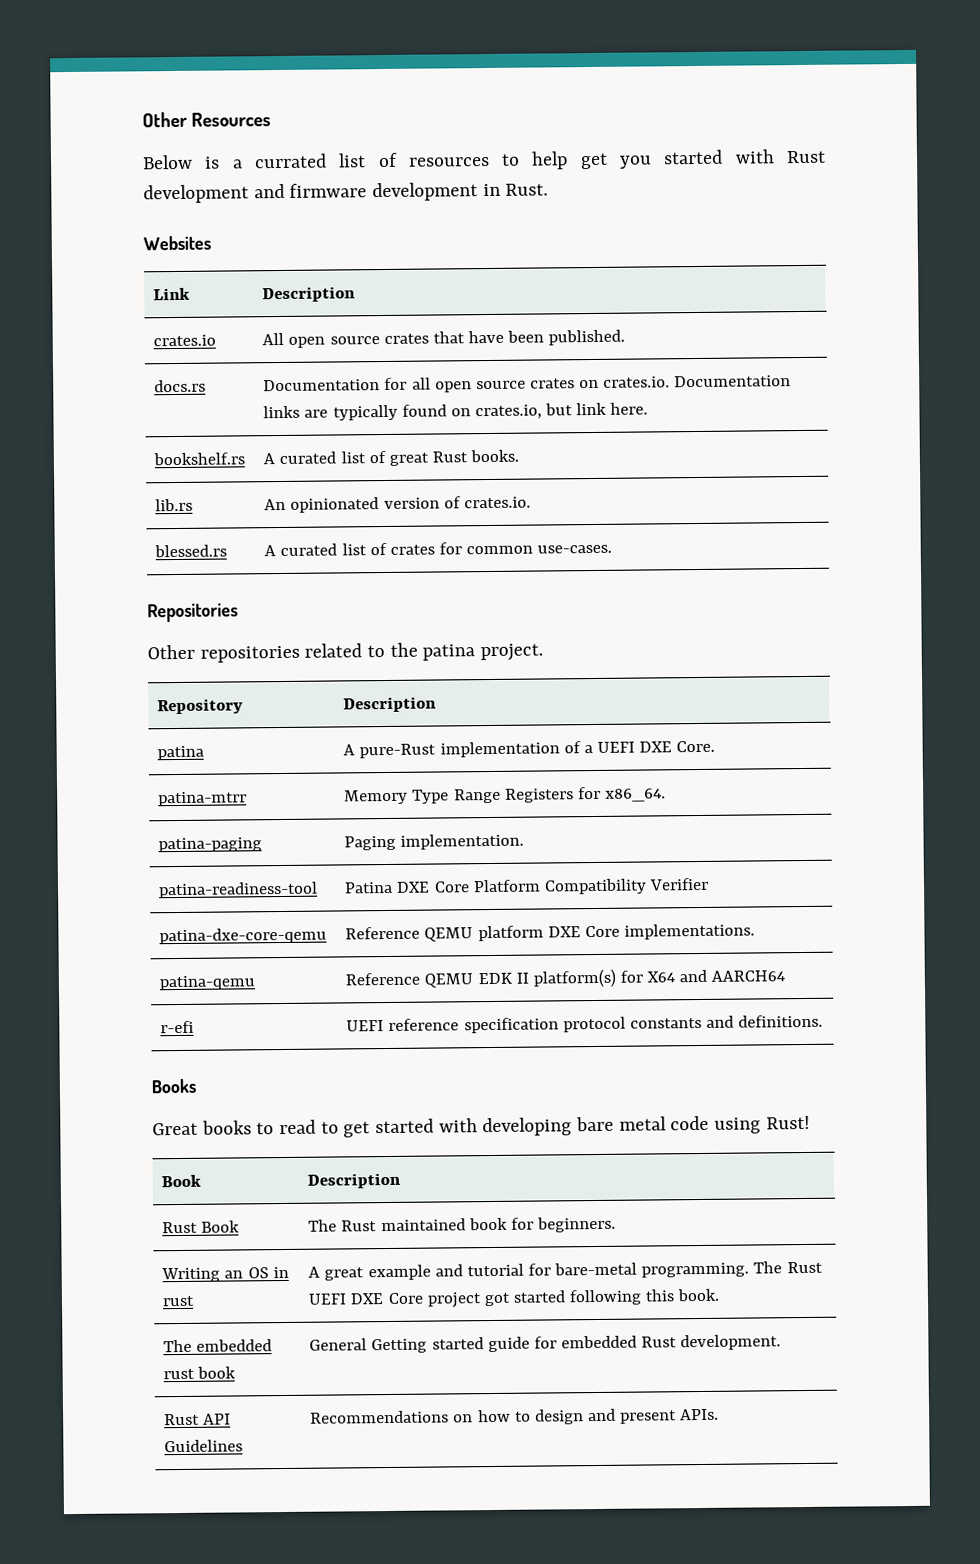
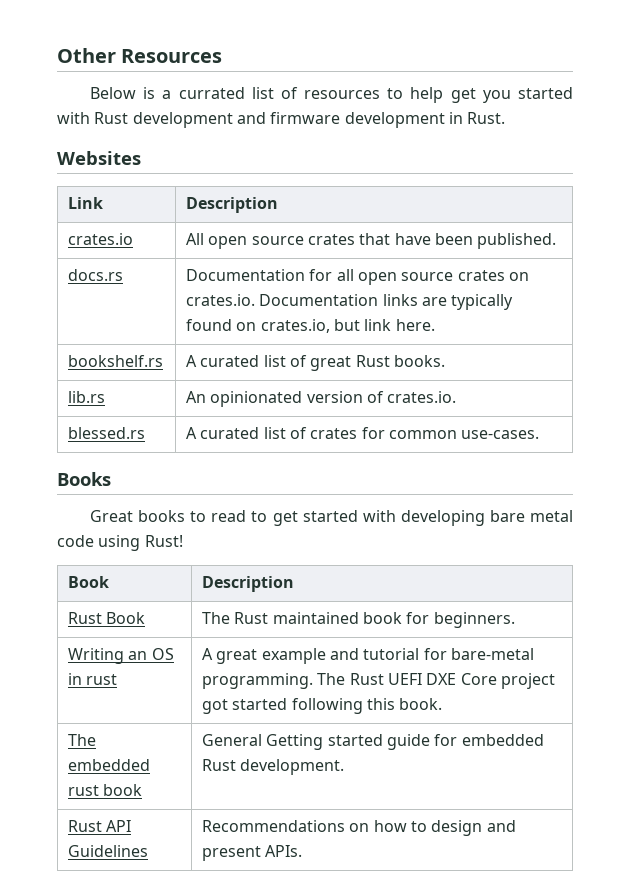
- Repositories
- Other repositories related to the patina project.
- Repository | Description
- patina | A pure-Rust implementation of a UEFI DXE Core.
- patina-mtrr | Memory Type Range Registers for x86_64.
- patina-paging | Paging implementation.
- patina-readiness-tool | Patina DXE Core Platform Compatibility Verifier
- patina-dxe-core-qemu | Reference QEMU platform DXE Core implementations.
- patina-qemu | Reference QEMU EDK II platform(s) for X64 and AARCH64
- r-efi | UEFI reference specification protocol constants and definitions.

